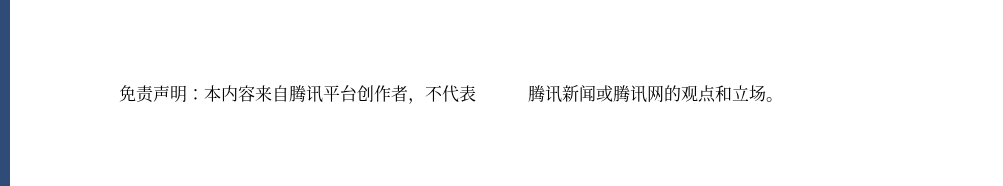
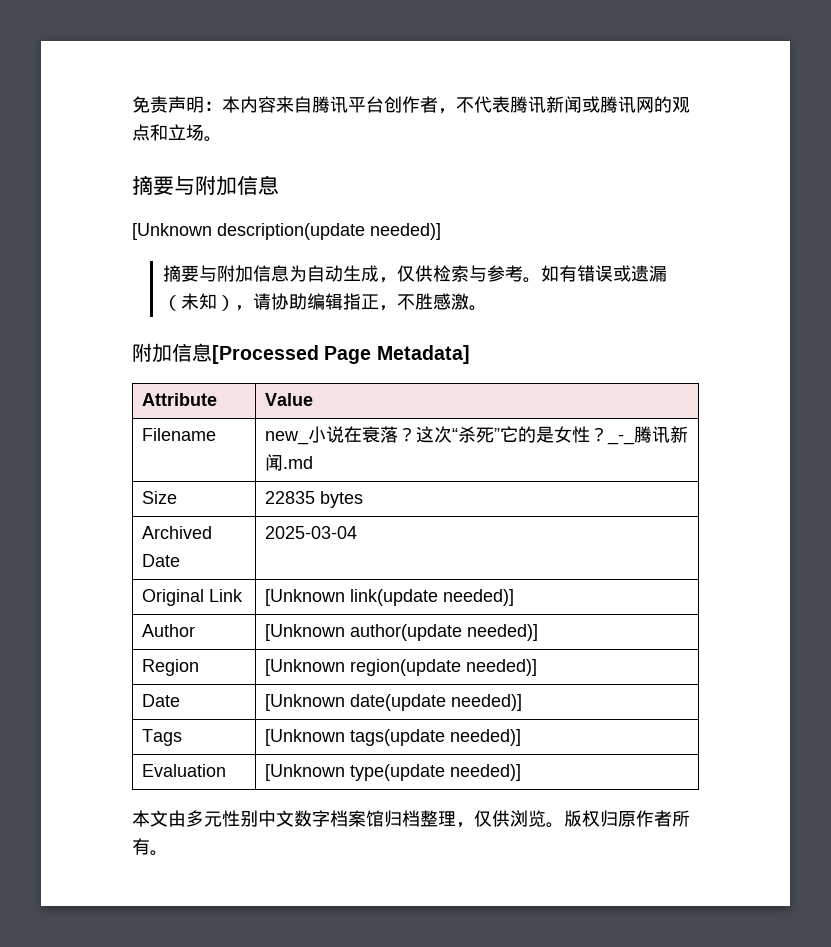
  免责声明：本内容来自腾讯平台创作者，不代表腾讯新闻或腾讯网的观点和立场。
+ 摘要与附加信息
+ [Unknown description(update needed)]
+ 摘要与附加信息为自动生成，仅供检索与参考。如有错误或遗漏（未知），请协助编辑指正，不胜感激。
+ 附加信息[Processed Page Metadata]
+ Attribute | Value
+ Filename | new_小说在衰落？这次“杀死”它的是女性？_-_腾讯新闻.md
+ Size | 22835 bytes
+ Archived Date | 2025-03-04
+ Original Link | [Unknown link(update needed)]
+ Author | [Unknown author(update needed)]
+ Region | [Unknown region(update needed)]
+ Date | [Unknown date(update needed)]
+ Tags | [Unknown tags(update needed)]
+ Evaluation | [Unknown type(update needed)]
+ 本文由多元性别中文数字档案馆归档整理，仅供浏览。版权归原作者所有。

